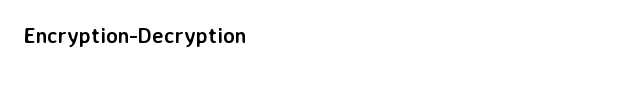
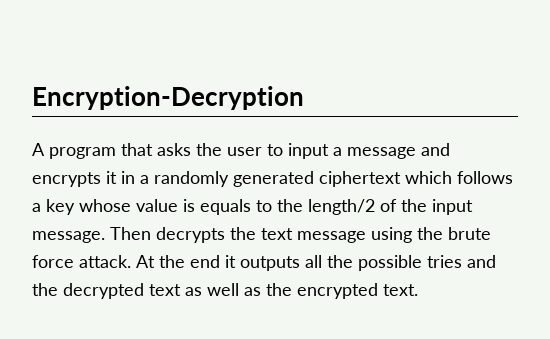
+ A program that asks the user to input a message and encrypts it in a randomly generated ciphertext which follows a key whose value is equals to the length/2 of the input message. Then decrypts the text message using the brute force attack. At the end it outputs all the possible tries and the decrypted text as well as the encrypted text.

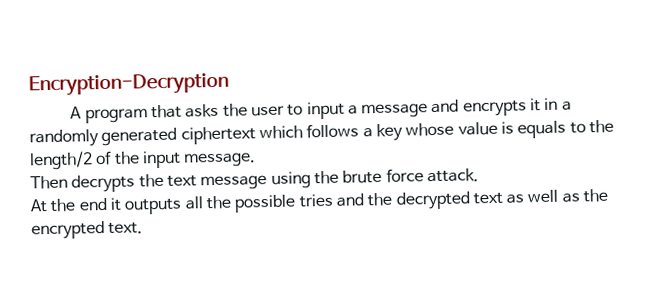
- A program that asks the user to input a message and encrypts it in a randomly generated ciphertext which follows a key whose value is equals to the length/2 of the input message. Then decrypts the text message using the brute force attack. At the end it outputs all the possible tries and the decrypted text as well as the encrypted text.
+ A program that asks the user to input a message and encrypts it in a randomly generated ciphertext which follows a key whose value is equals to the length/2 of the input message.
+ Then decrypts the text message using the brute force attack.
+ At the end it outputs all the possible tries and the decrypted text as well as the encrypted text.

